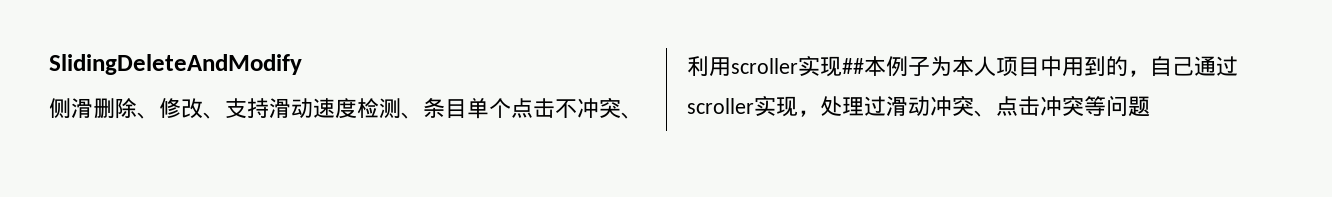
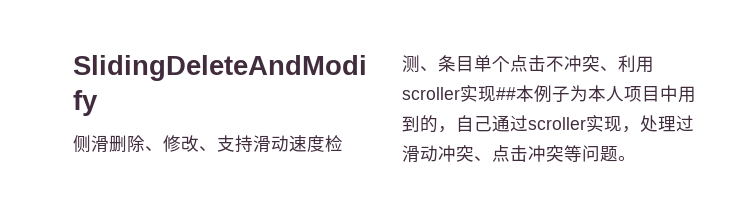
- 侧滑删除、修改、支持滑动速度检测、条目单个点击不冲突、利用scroller实现##本例子为本人项目中用到的，自己通过scroller实现，处理过滑动冲突、点击冲突等问题
+ 侧滑删除、修改、支持滑动速度检测、条目单个点击不冲突、利用scroller实现##本例子为本人项目中用到的，自己通过scroller实现，处理过滑动冲突、点击冲突等问题。

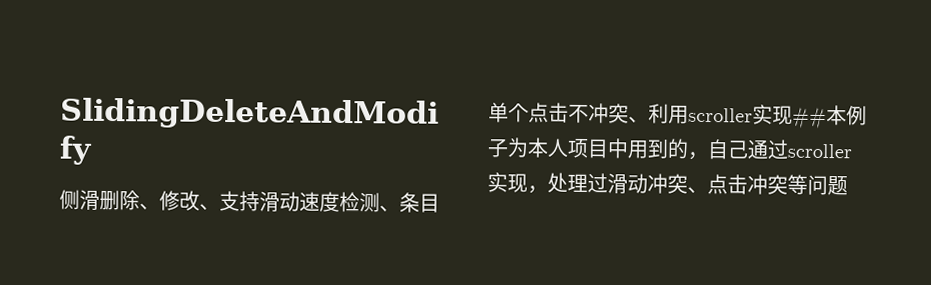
- 侧滑删除、修改、支持滑动速度检测、条目单个点击不冲突、利用scroller实现##本例子为本人项目中用到的，自己通过scroller实现，处理过滑动冲突、点击冲突等问题。
+ 侧滑删除、修改、支持滑动速度检测、条目单个点击不冲突、利用scroller实现##本例子为本人项目中用到的，自己通过scroller实现，处理过滑动冲突、点击冲突等问题

